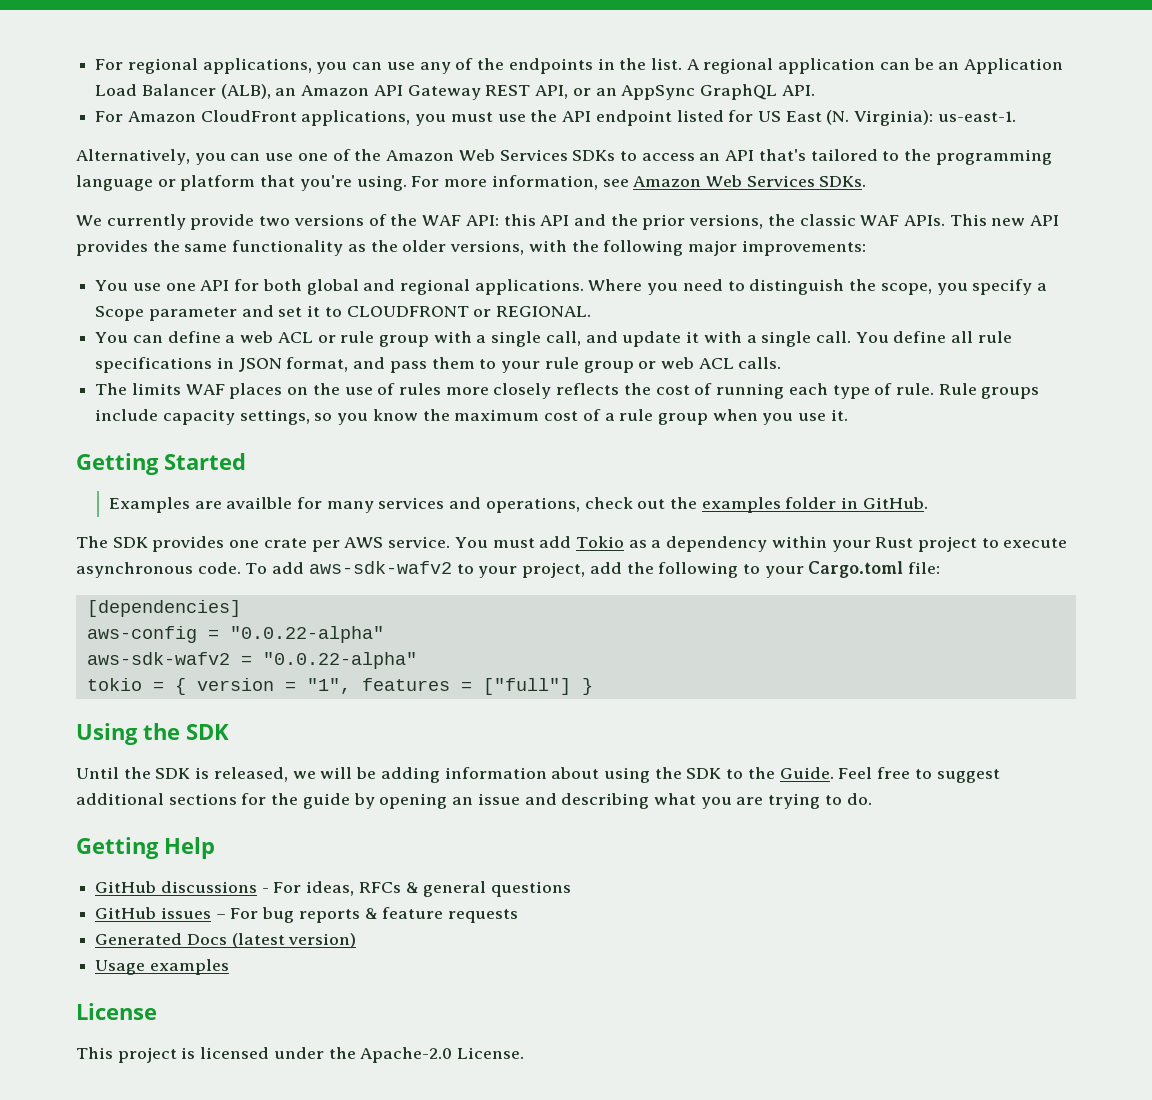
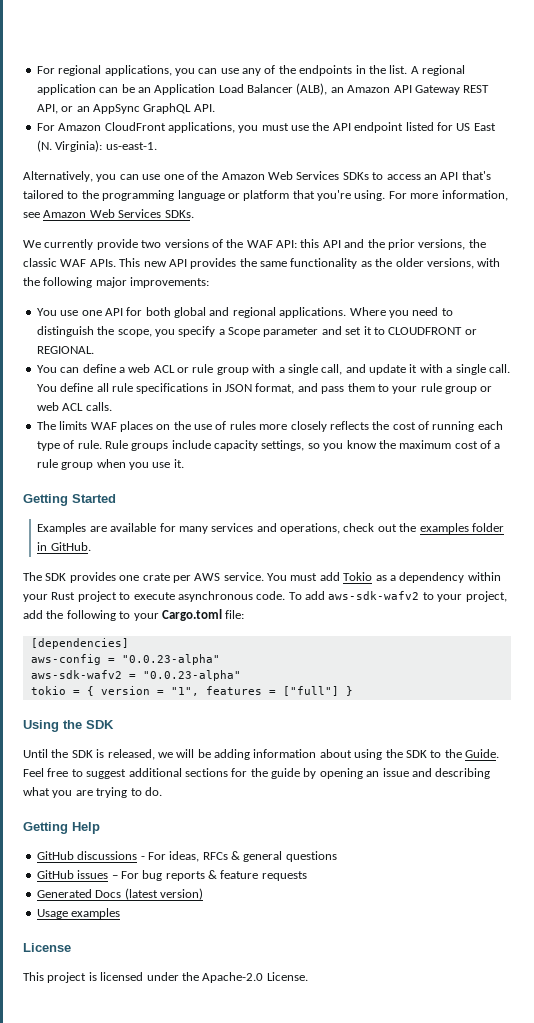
- Examples are availble for many services and operations, check out the examples folder in GitHub.
+ Examples are available for many services and operations, check out the examples folder in GitHub.
- aws-config = "0.0.22-alpha"
+ aws-config = "0.0.23-alpha"
- aws-sdk-wafv2 = "0.0.22-alpha"
+ aws-sdk-wafv2 = "0.0.23-alpha"

